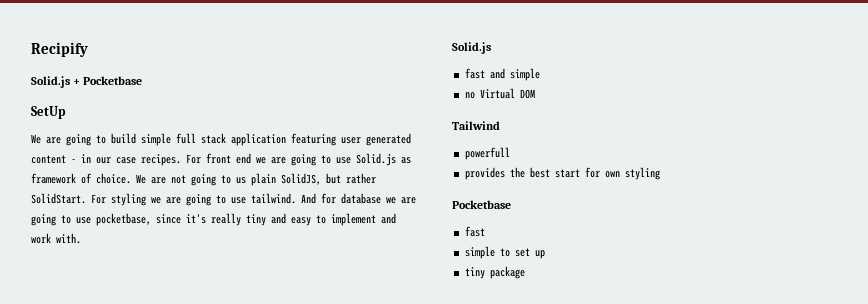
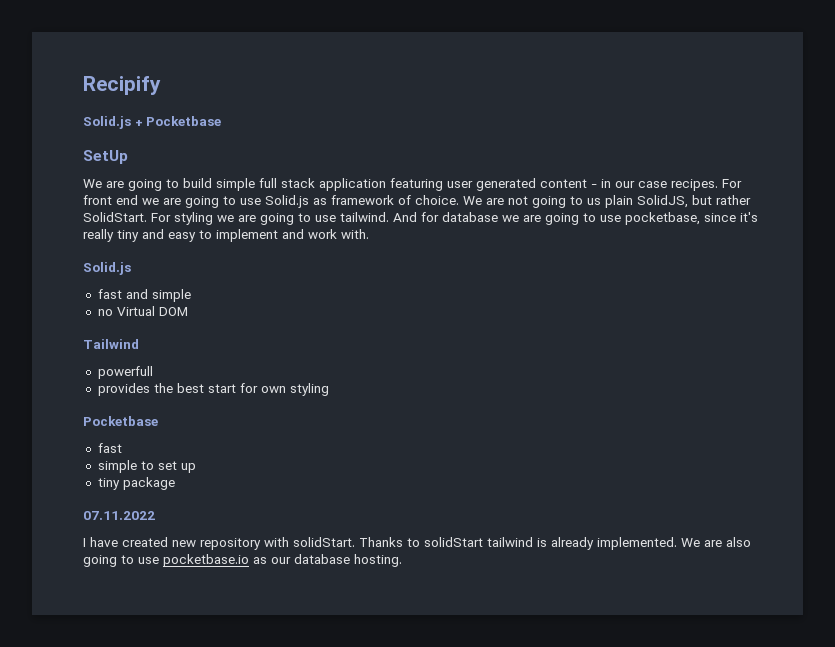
+ 07.11.2022
+ I have created new repository with solidStart. Thanks to solidStart tailwind is already implemented. We are also going to use pocketbase.io as our database hosting.

